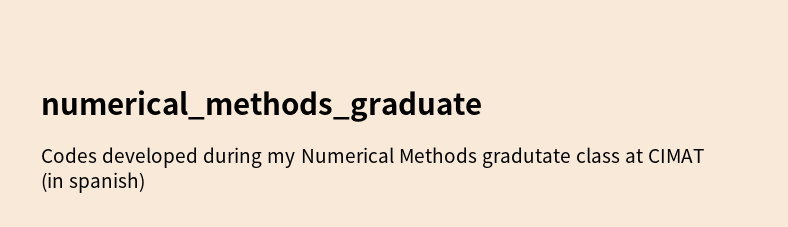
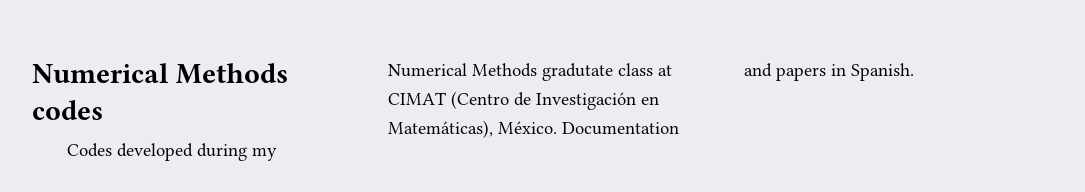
- numerical_methods_graduate
+ Numerical Methods codes
- Codes developed during my Numerical Methods gradutate class at CIMAT (in spanish)
+ Codes developed during my Numerical Methods gradutate class at CIMAT (Centro de Investigación en Matemáticas), México. Documentation and papers in Spanish.

